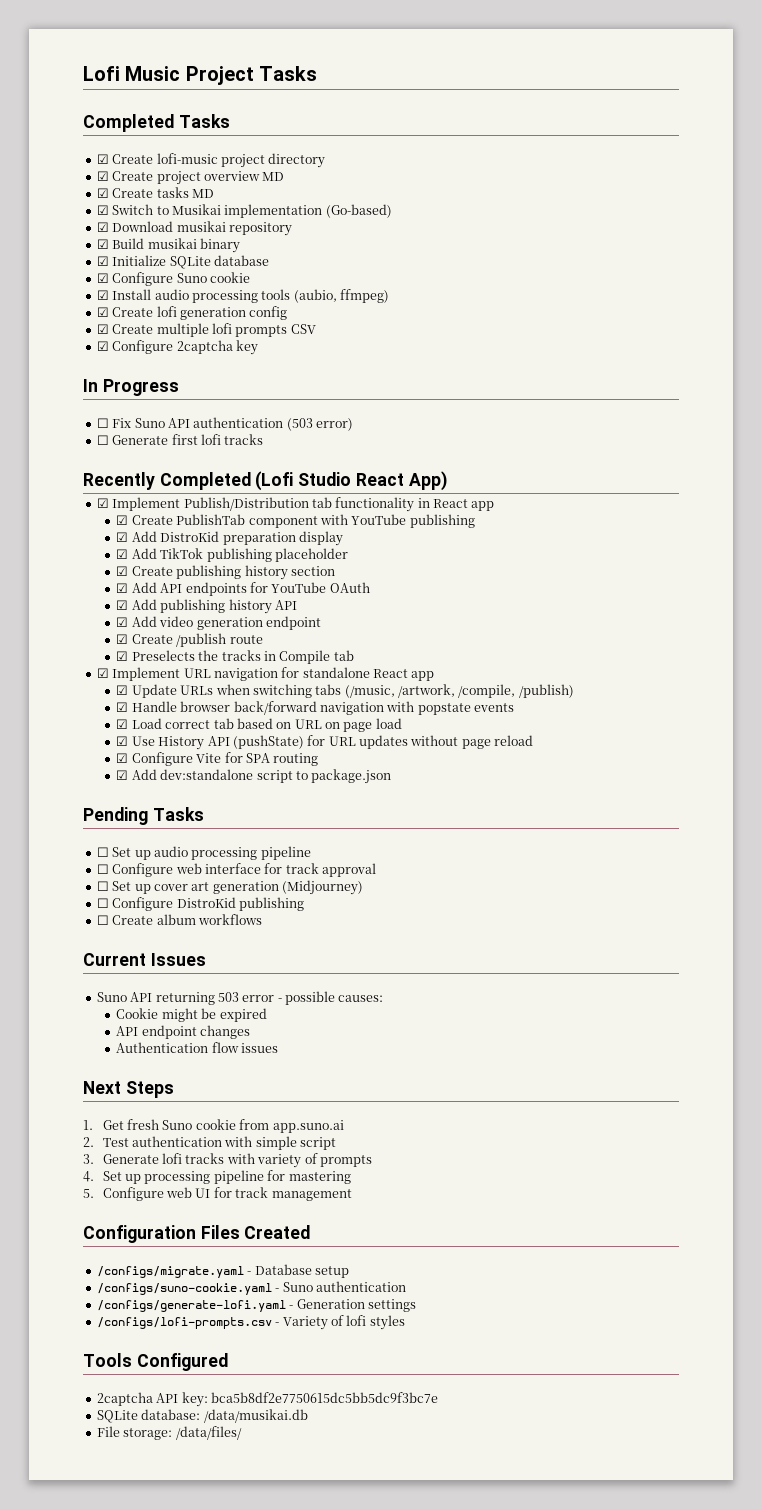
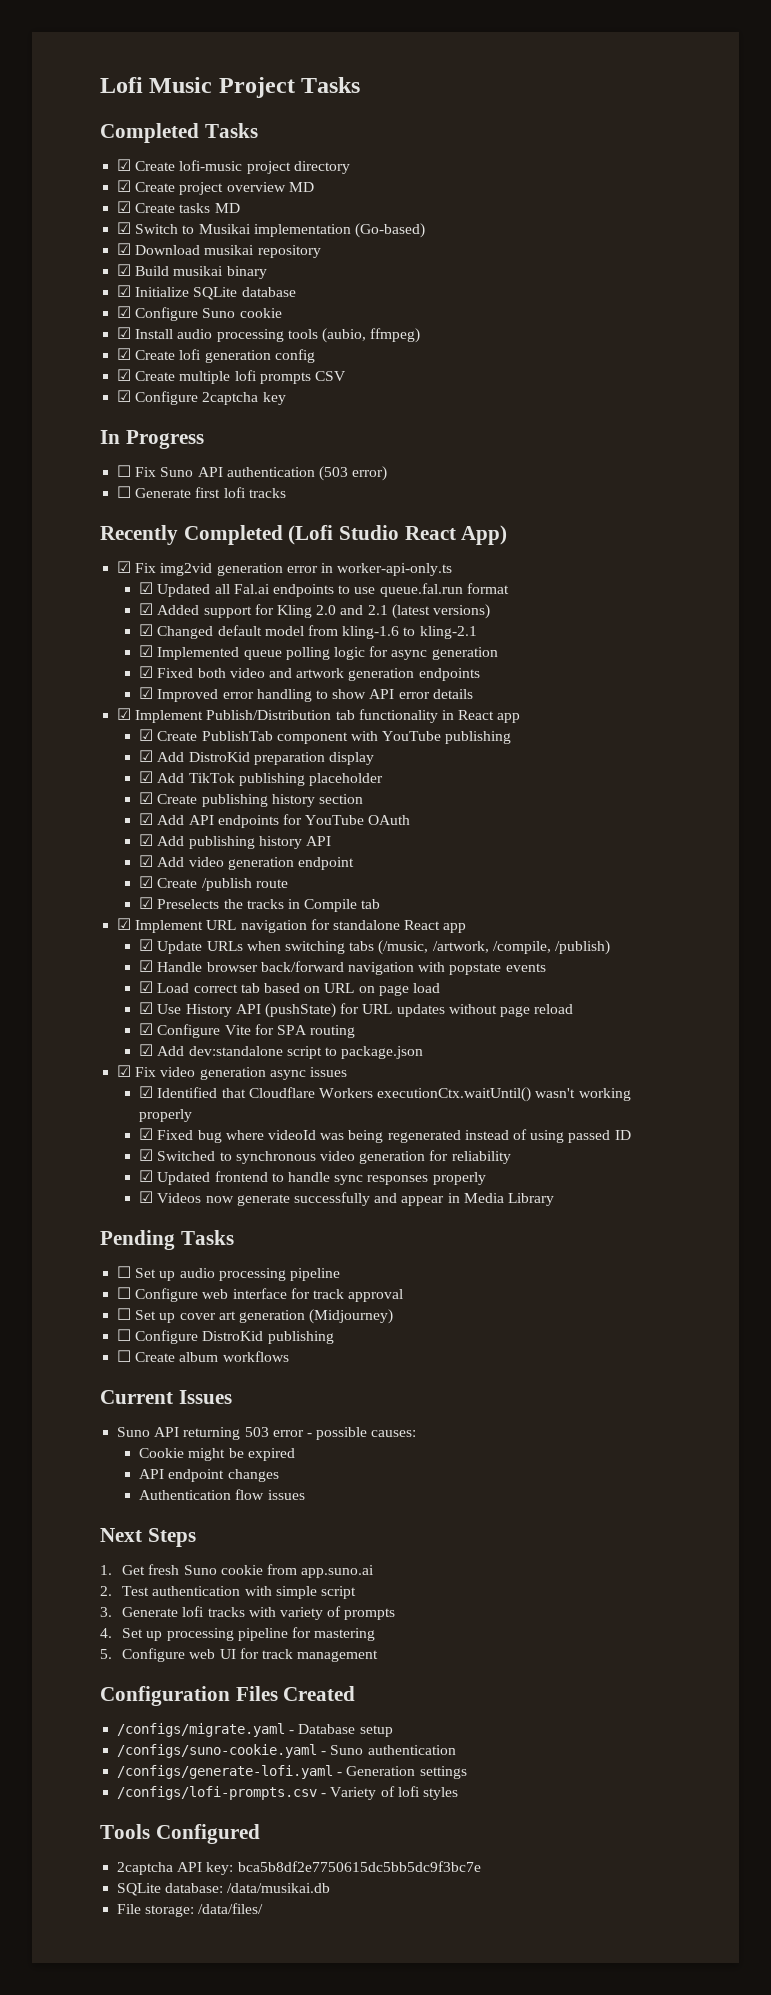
+ ☑ Fix img2vid generation error in worker-api-only.ts
+ ☑ Updated all Fal.ai endpoints to use queue.fal.run format
+ ☑ Added support for Kling 2.0 and 2.1 (latest versions)
+ ☑ Changed default model from kling-1.6 to kling-2.1
+ ☑ Implemented queue polling logic for async generation
+ ☑ Fixed both video and artwork generation endpoints
+ ☑ Improved error handling to show API error details
+ ☑ Fix video generation async issues
+ ☑ Identified that Cloudflare Workers executionCtx.waitUntil() wasn't working properly
+ ☑ Fixed bug where videoId was being regenerated instead of using passed ID
+ ☑ Switched to synchronous video generation for reliability
+ ☑ Updated frontend to handle sync responses properly
+ ☑ Videos now generate successfully and appear in Media Library

